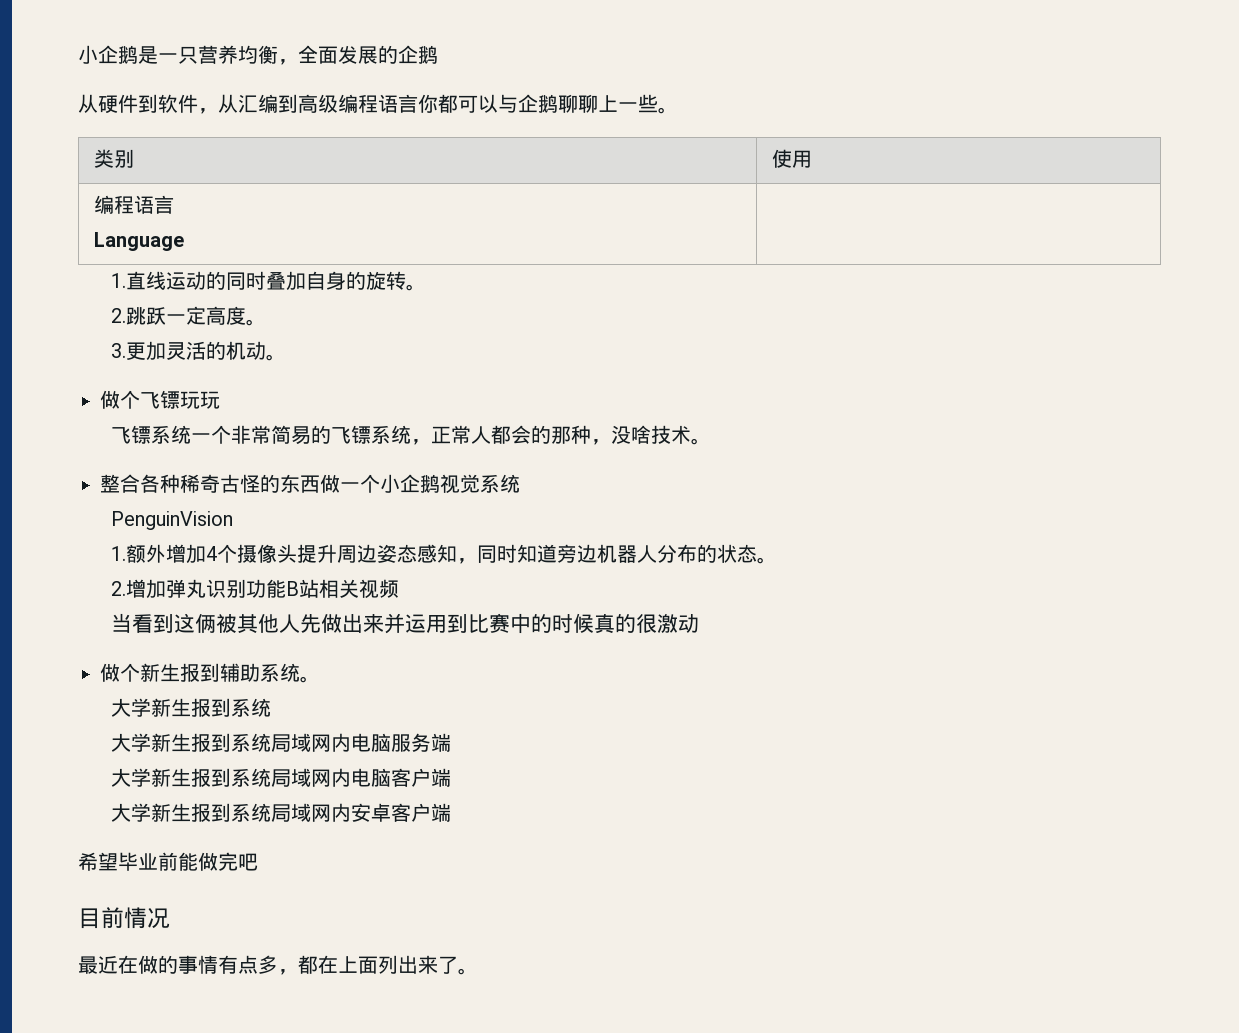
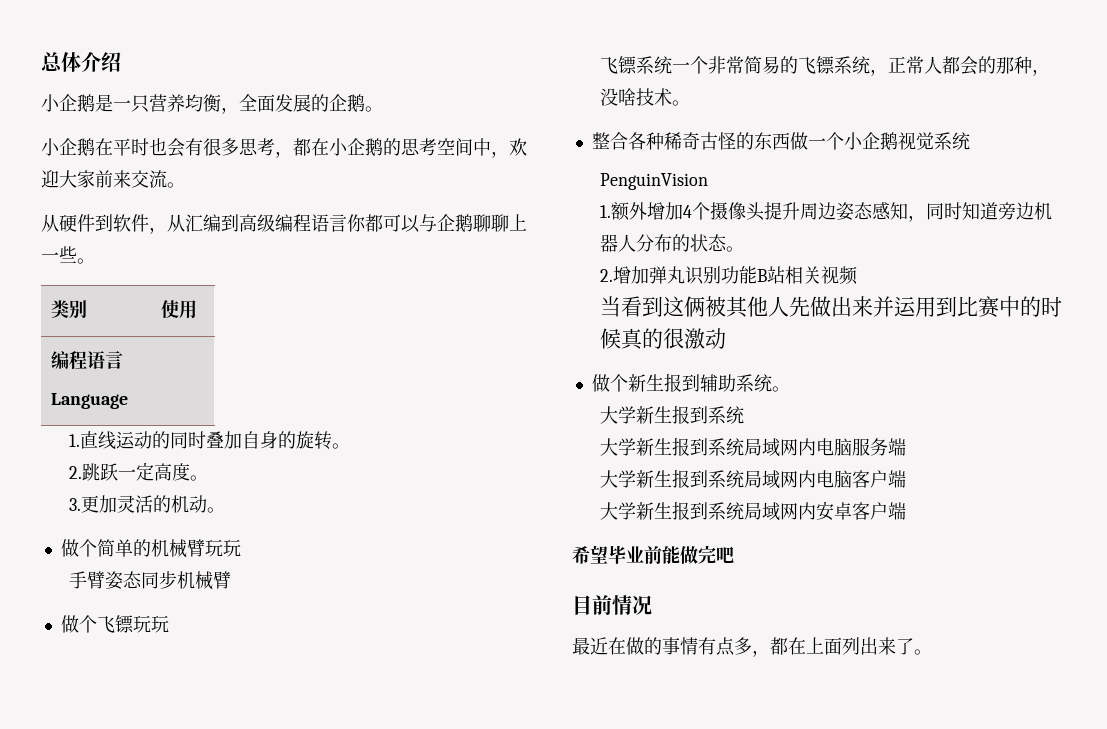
+ 总体介绍
- 小企鹅是一只营养均衡，全面发展的企鹅
+ 小企鹅是一只营养均衡，全面发展的企鹅。
+ 小企鹅在平时也会有很多思考，都在小企鹅的思考空间中，欢迎大家前来交流。
+ 做个简单的机械臂玩玩
+ 手臂姿态同步机械臂

